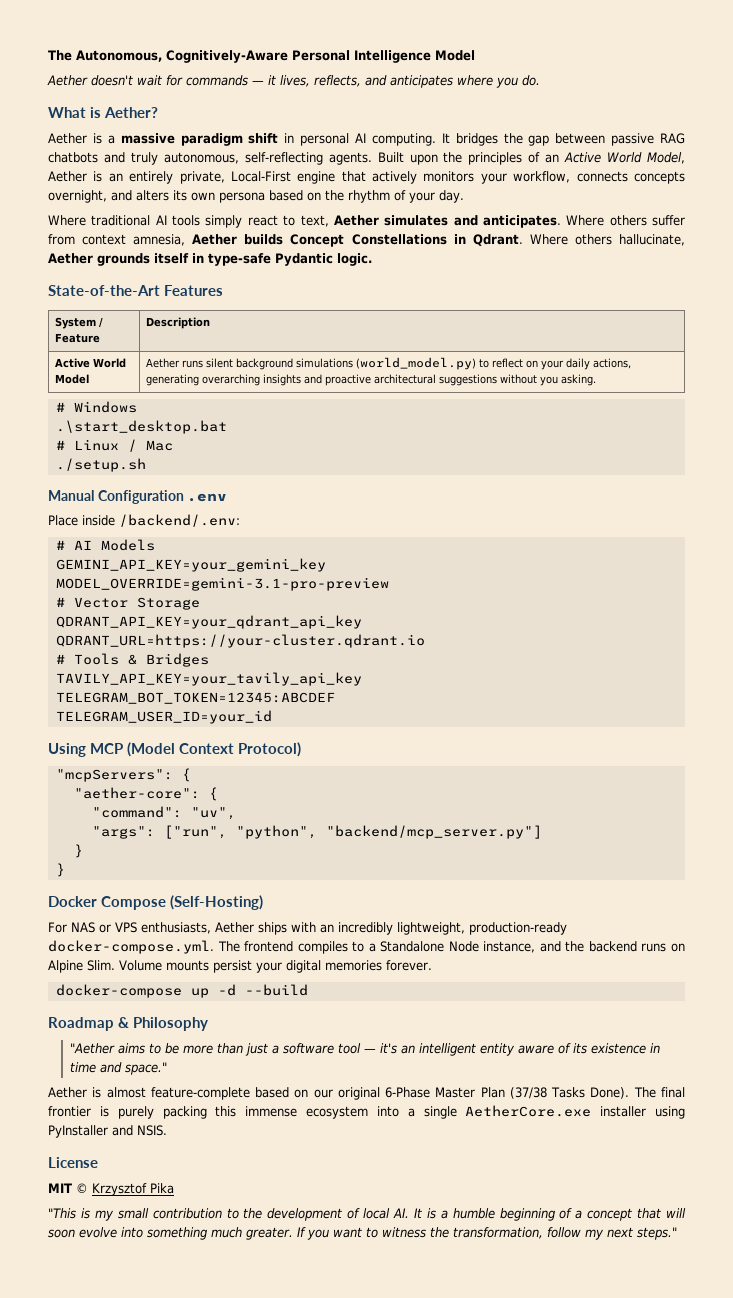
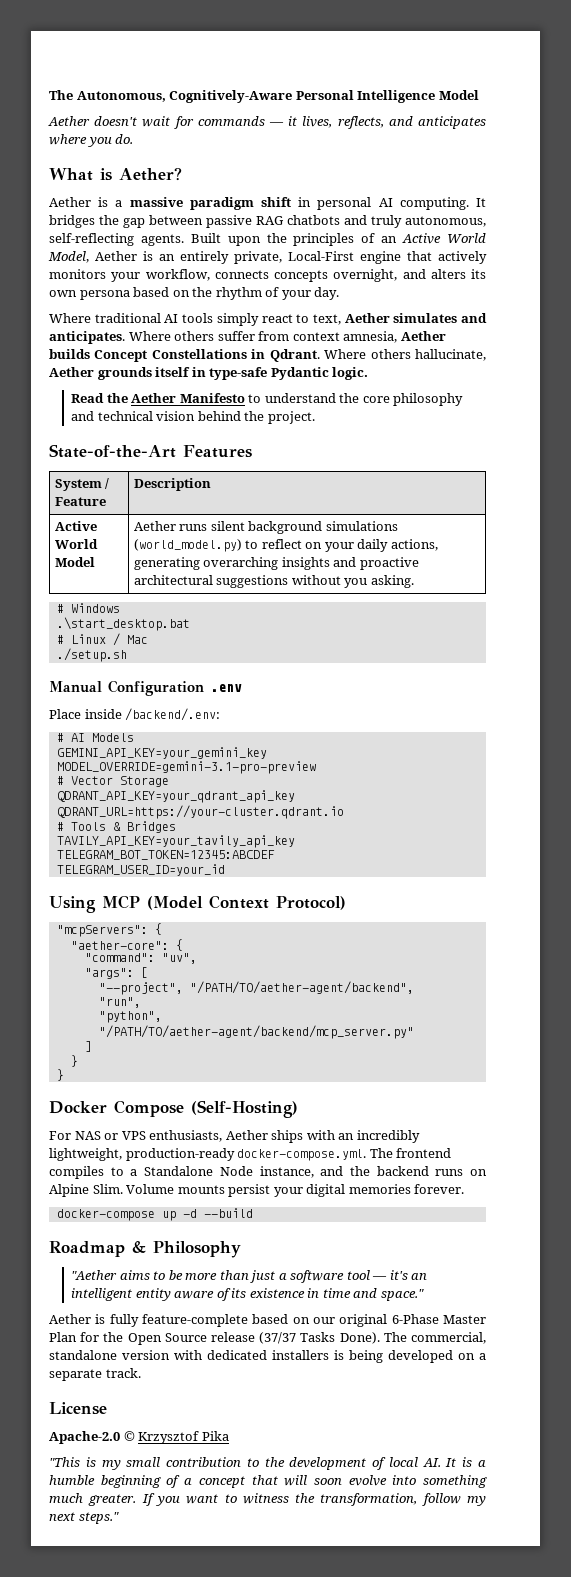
+ Read the Aether Manifesto to understand the core philosophy and technical vision behind the project.
- "args": ["run", "python", "backend/mcp_server.py"]
+ "args": [
+ "--project", "/PATH/TO/aether-agent/backend",
+ "run",
+ "python", "/PATH/TO/aether-agent/backend/mcp_server.py"
+ ]
- Aether is almost feature-complete based on our original 6-Phase Master Plan (37/38 Tasks Done). The final frontier is purely packing this immense ecosystem into a single AetherCore.exe installer using PyInstaller and NSIS.
+ Aether is fully feature-complete based on our original 6-Phase Master Plan for the Open Source release (37/37 Tasks Done). The commercial, standalone version with dedicated installers is being developed on a separate track.
- MIT © Krzysztof Pika
+ Apache-2.0 © Krzysztof Pika

